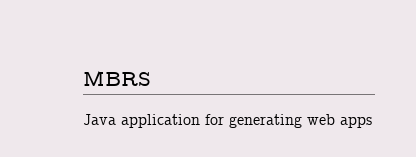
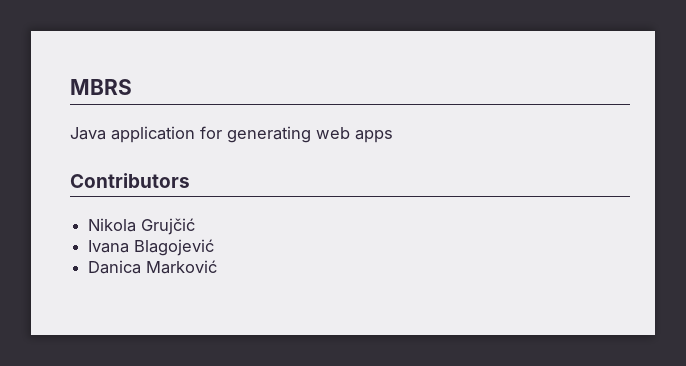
+ Contributors
+ Nikola Grujčić
+ Ivana Blagojević
+ Danica Marković

